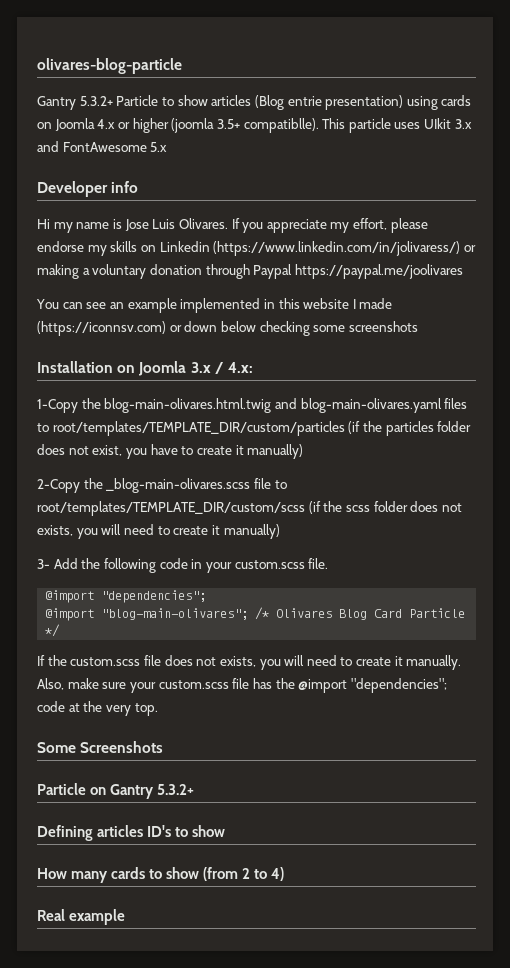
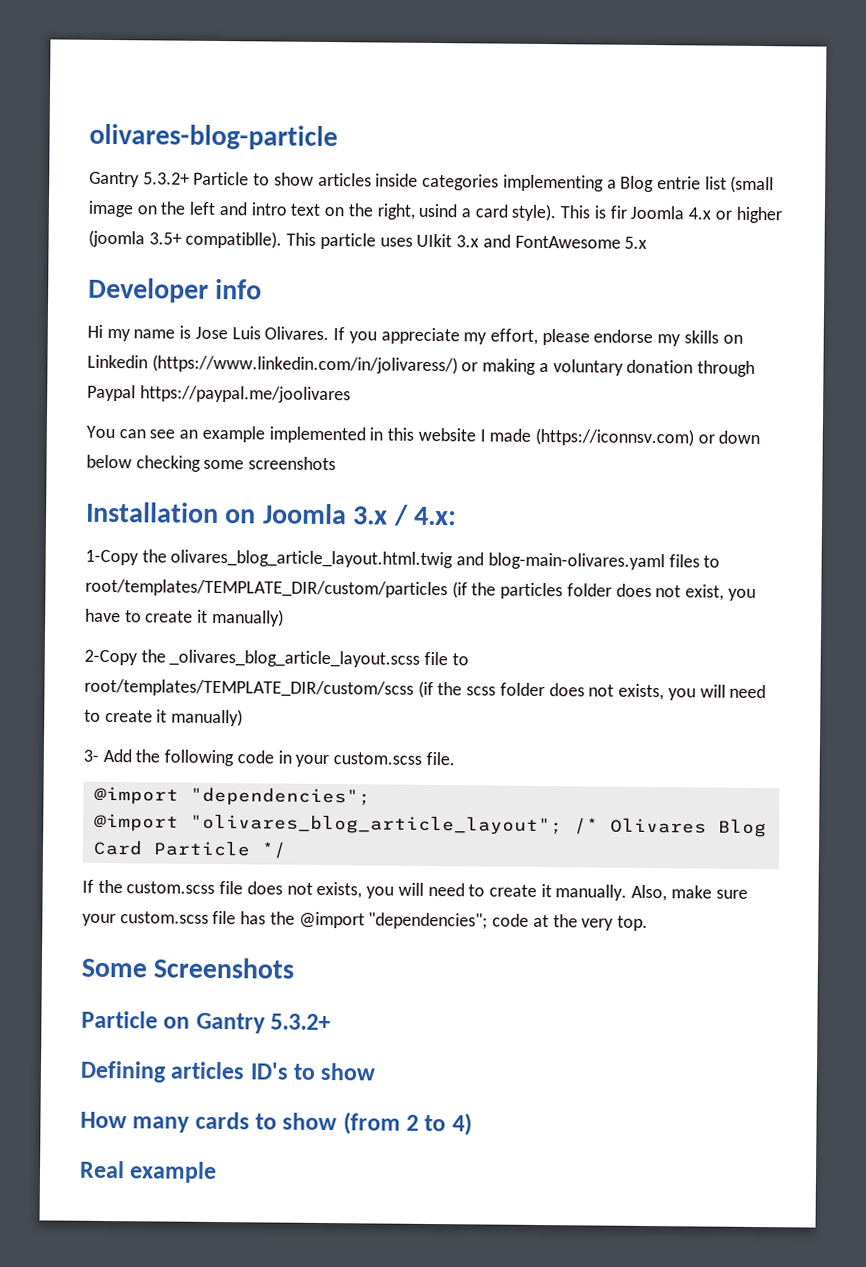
- Gantry 5.3.2+ Particle to show articles (Blog entrie presentation) using cards on Joomla 4.x or higher (joomla 3.5+ compatiblle).
+ Gantry 5.3.2+ Particle to show articles inside categories implementing a Blog entrie list (small image on the left and intro text on the right, usind a card style). This is fir Joomla 4.x or higher (joomla 3.5+ compatiblle).
- 1-Copy the blog-main-olivares.html.twig and blog-main-olivares.yaml files to root/templates/TEMPLATE_DIR/custom/particles (if the particles folder does not exist, you have to create it manually)
+ 1-Copy the olivares_blog_article_layout.html.twig and blog-main-olivares.yaml files to root/templates/TEMPLATE_DIR/custom/particles (if the particles folder does not exist, you have to create it manually)
- 2-Copy the _blog-main-olivares.scss file to root/templates/TEMPLATE_DIR/custom/scss (if the scss folder does not exists, you will need to create it manually)
+ 2-Copy the _olivares_blog_article_layout.scss file to root/templates/TEMPLATE_DIR/custom/scss (if the scss folder does not exists, you will need to create it manually)
- @import "blog-main-olivares"; /* Olivares Blog Card Particle */
+ @import "olivares_blog_article_layout"; /* Olivares Blog Card Particle */

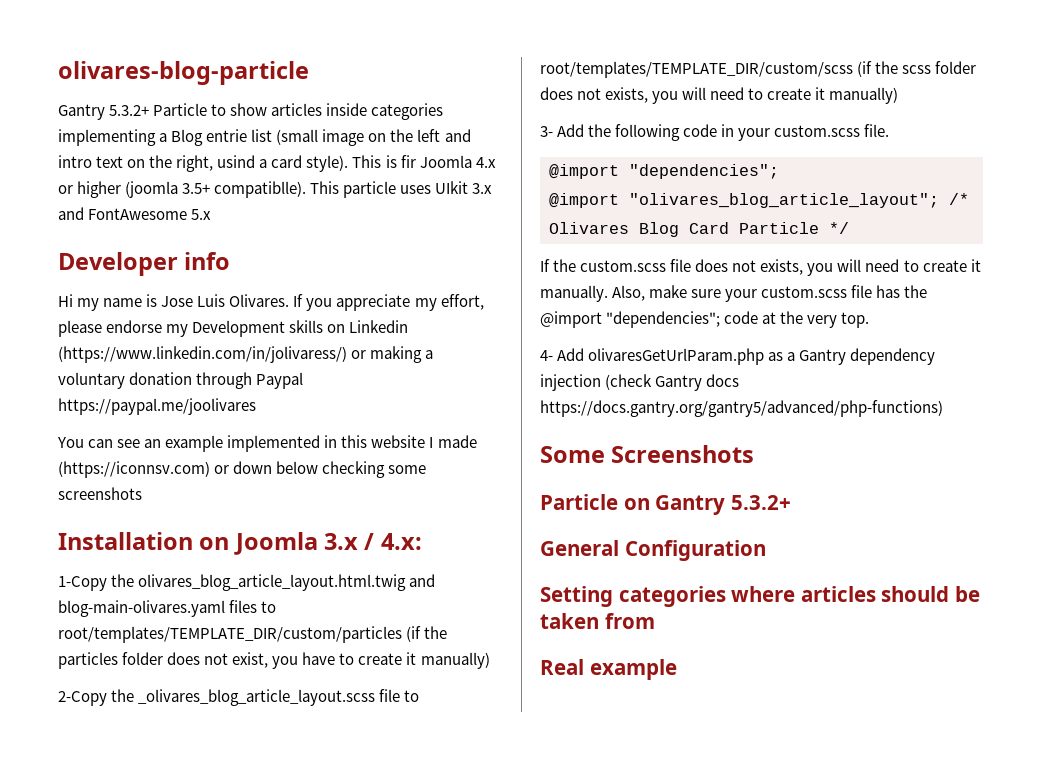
- If you appreciate my effort, please endorse my skills on Linkedin (https://www.linkedin.com/in/jolivaress/) or making a voluntary donation through Paypal https://paypal.me/joolivares
+ If you appreciate my effort, please endorse my Development skills on Linkedin (https://www.linkedin.com/in/jolivaress/) or making a voluntary donation through Paypal https://paypal.me/joolivares
+ 4- Add olivaresGetUrlParam.php as a Gantry dependency injection (check Gantry docs https://docs.gantry.org/gantry5/advanced/php-functions)
- Defining articles ID's to show
- How many cards to show (from 2 to 4)
+ General Configuration
+ Setting categories where articles should be taken from

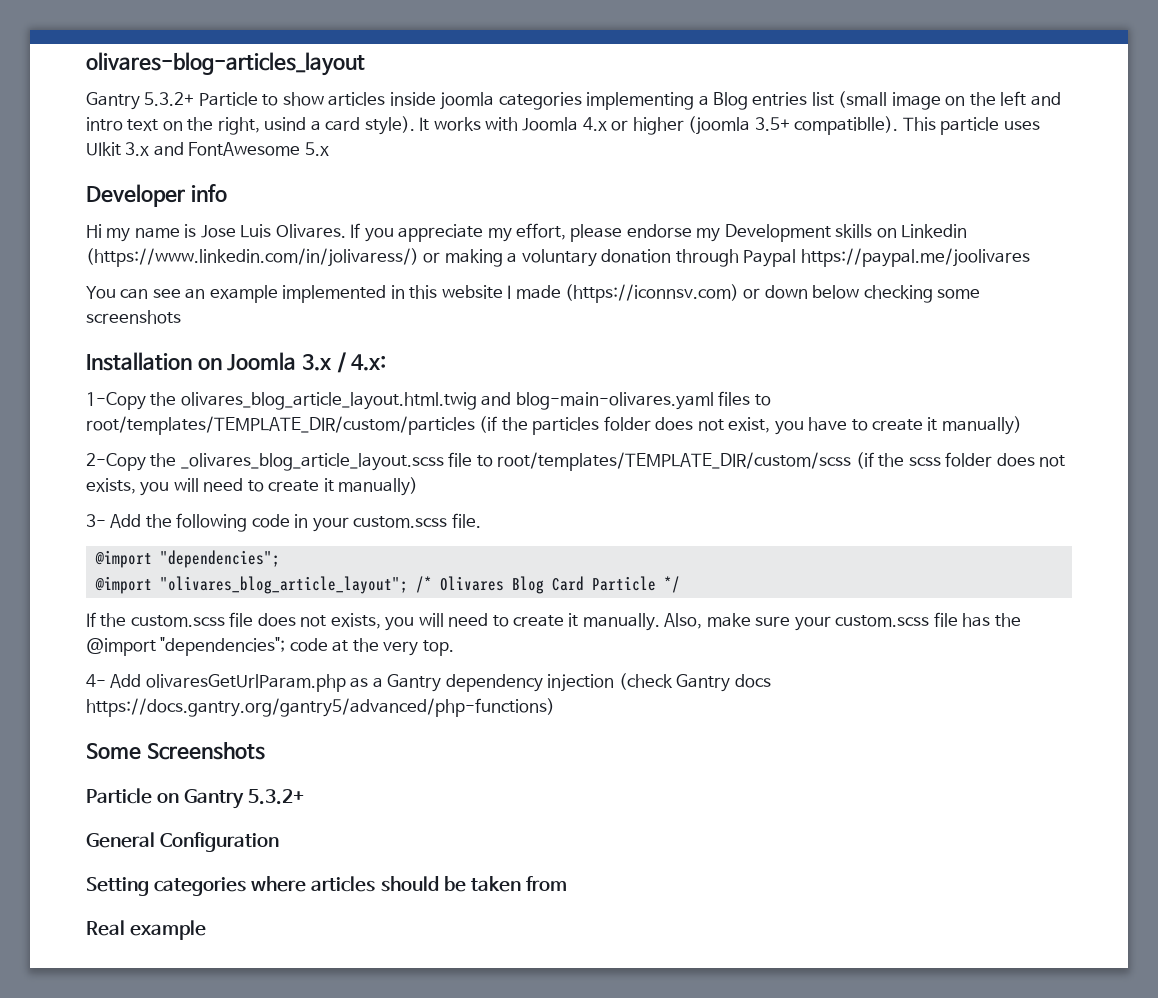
- olivares-blog-particle
+ olivares-blog-articles_layout
- Gantry 5.3.2+ Particle to show articles inside categories implementing a Blog entrie list (small image on the left and intro text on the right, usind a card style).
+ Gantry 5.3.2+ Particle to show articles inside joomla categories implementing a Blog entries list (small image on the left and intro text on the right, usind a card style).
- This is fir Joomla 4.x or higher (joomla 3.5+ compatiblle).
+ It works with Joomla 4.x or higher (joomla 3.5+ compatiblle).

